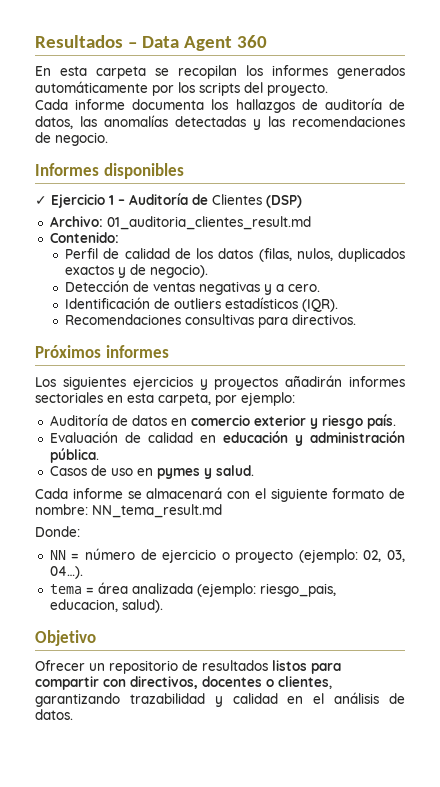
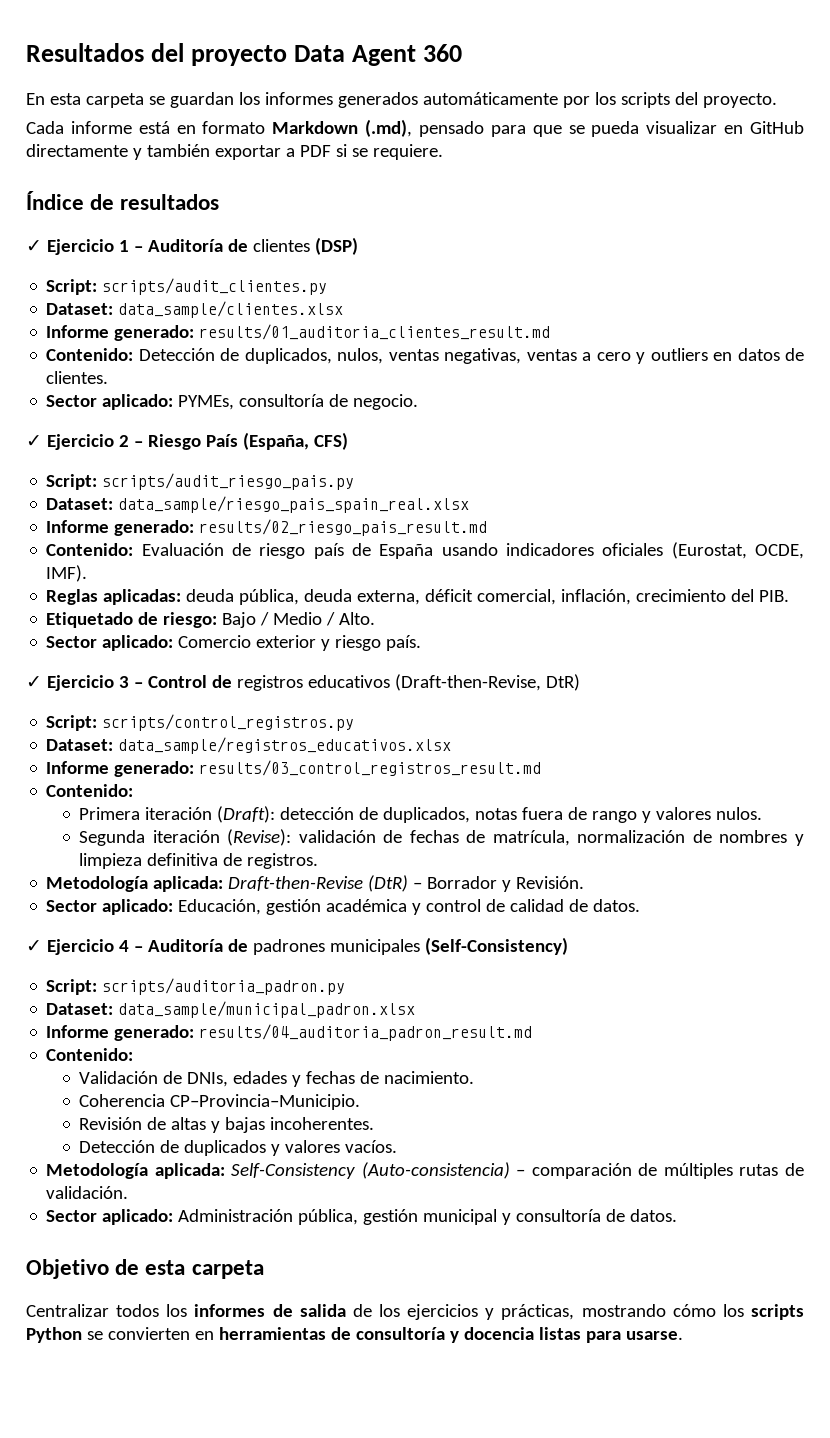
- Resultados – Data Agent 360
+ Resultados del proyecto Data Agent 360
- En esta carpeta se recopilan los informes generados automáticamente por los scripts del proyecto.
+ En esta carpeta se guardan los informes generados automáticamente por los scripts del proyecto.
- Cada informe documenta los hallazgos de auditoría de datos, las anomalías detectadas y las recomendaciones de negocio.
- Informes disponibles
+ Cada informe está en formato Markdown (.md), pensado para que se pueda visualizar en GitHub directamente y también exportar a PDF si se requiere.
+ Índice de resultados
- ✓ Ejercicio 1 – Auditoría de Clientes (DSP)
+ ✓ Ejercicio 1 – Auditoría de clientes (DSP)
- Archivo: 01_auditoria_clientes_result.md
+ Script: scripts/audit_clientes.py
+ Dataset: data_sample/clientes.xlsx
+ Informe generado: results/01_auditoria_clientes_result.md
+ Contenido: Detección de duplicados, nulos, ventas negativas, ventas a cero y outliers en datos de clientes.
+ Sector aplicado: PYMEs, consultoría de negocio.
+ ✓ Ejercicio 2 – Riesgo País (España, CFS)
+ Script: scripts/audit_riesgo_pais.py
+ Dataset: data_sample/riesgo_pais_spain_real.xlsx
+ Informe generado: results/02_riesgo_pais_result.md
+ Contenido: Evaluación de riesgo país de España usando indicadores oficiales (Eurostat, OCDE, IMF).
+ Reglas aplicadas: deuda pública, deuda externa, déficit comercial, inflación, crecimiento del PIB.
+ Etiquetado de riesgo: Bajo / Medio / Alto.
+ Sector aplicado: Comercio exterior y riesgo país.
+ ✓ Ejercicio 3 – Control de registros educativos (Draft-then-Revise, DtR)
+ Script: scripts/control_registros.py
+ Dataset: data_sample/registros_educativos.xlsx
+ Informe generado: results/03_control_registros_result.md
  Contenido:
- Perfil de calidad de los datos (filas, nulos, duplicados exactos y de negocio).
- Detección de ventas negativas y a cero.
- Identificación de outliers estadísticos (IQR).
- Recomendaciones consultivas para directivos.
- Próximos informes
- Los siguientes ejercicios y proyectos añadirán informes sectoriales en esta carpeta, por ejemplo:
- Auditoría de datos en comercio exterior y riesgo país.
- Evaluación de calidad en educación y administración pública.
- Casos de uso en pymes y salud.
- Cada informe se almacenará con el siguiente formato de nombre: NN_tema_result.md
- Donde:
- NN = número de ejercicio o proyecto (ejemplo: 02, 03, 04…).
- tema = área analizada (ejemplo: riesgo_pais, educacion, salud).
- Objetivo
- Ofrecer un repositorio de resultados listos para compartir con directivos, docentes o clientes, garantizando trazabilidad y calidad en el análisis de datos.
+ Primera iteración (Draft): detección de duplicados, notas fuera de rango y valores nulos.
+ Segunda iteración (Revise): validación de fechas de matrícula, normalización de nombres y limpieza definitiva de registros.
+ Metodología aplicada: Draft-then-Revise (DtR) – Borrador y Revisión.
+ Sector aplicado: Educación, gestión académica y control de calidad de datos.
+ ✓ Ejercicio 4 – Auditoría de padrones municipales (Self-Consistency)
+ Script: scripts/auditoria_padron.py
+ Dataset: data_sample/municipal_padron.xlsx
+ Informe generado: results/04_auditoria_padron_result.md
+ Contenido:
+ Validación de DNIs, edades y fechas de nacimiento.
+ Coherencia CP–Provincia–Municipio.
+ Revisión de altas y bajas incoherentes.
+ Detección de duplicados y valores vacíos.
+ Metodología aplicada: Self-Consistency (Auto-consistencia) – comparación de múltiples rutas de validación.
+ Sector aplicado: Administración pública, gestión municipal y consultoría de datos.
+ Objetivo de esta carpeta
+ Centralizar todos los informes de salida de los ejercicios y prácticas, mostrando cómo los scripts Python se convierten en herramientas de consultoría y docencia listas para usarse.

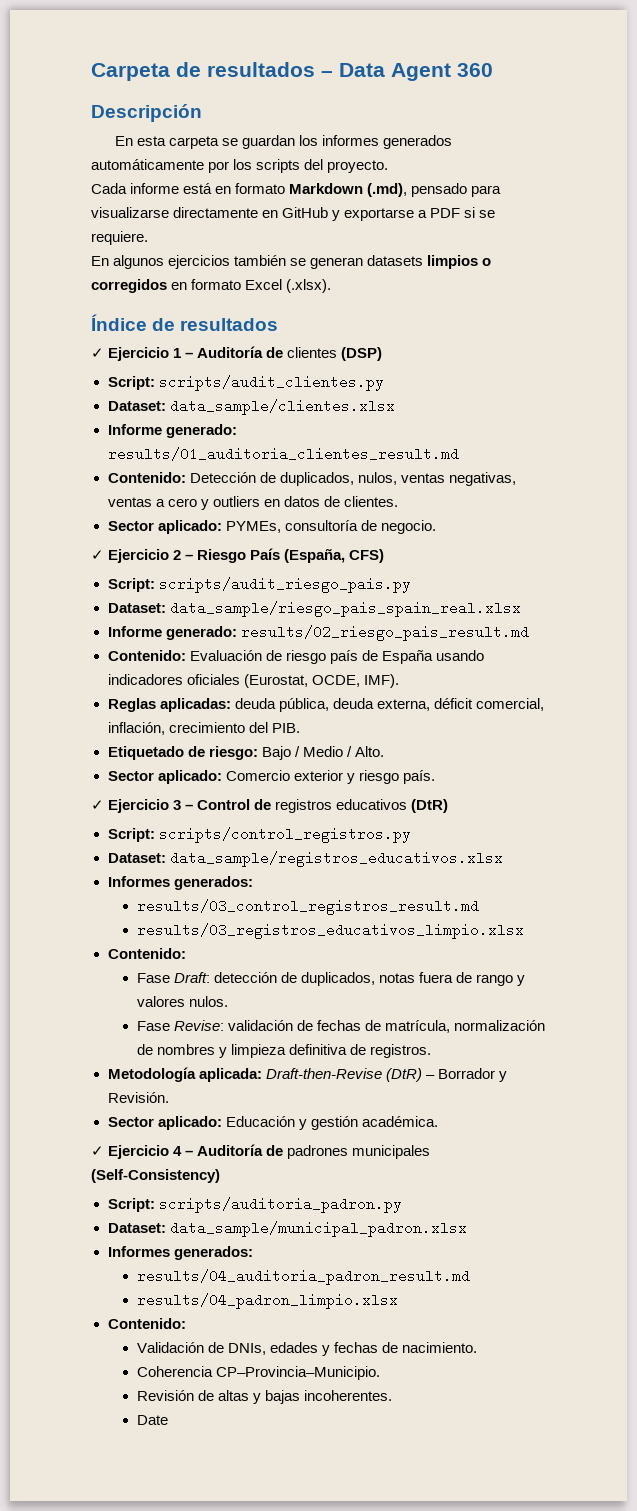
- Resultados del proyecto Data Agent 360
+ Carpeta de resultados – Data Agent 360
+ Descripción
- Cada informe está en formato Markdown (.md), pensado para que se pueda visualizar en GitHub directamente y también exportar a PDF si se requiere.
+ Cada informe está en formato Markdown (.md), pensado para visualizarse directamente en GitHub y exportarse a PDF si se requiere.
+ En algunos ejercicios también se generan datasets limpios o corregidos en formato Excel (.xlsx).
- ✓ Ejercicio 3 – Control de registros educativos (Draft-then-Revise, DtR)
+ ✓ Ejercicio 3 – Control de registros educativos (DtR)
  Dataset: data_sample/registros_educativos.xlsx
- Informe generado: results/03_control_registros_result.md
+ Informes generados:
+ results/03_control_registros_result.md
+ results/03_registros_educativos_limpio.xlsx
  Contenido:
- Primera iteración (Draft): detección de duplicados, notas fuera de rango y valores nulos.
+ Fase Draft: detección de duplicados, notas fuera de rango y valores nulos.
- Segunda iteración (Revise): validación de fechas de matrícula, normalización de nombres y limpieza definitiva de registros.
+ Fase Revise: validación de fechas de matrícula, normalización de nombres y limpieza definitiva de registros.
- Sector aplicado: Educación, gestión académica y control de calidad de datos.
+ Sector aplicado: Educación y gestión académica.
  Dataset: data_sample/municipal_padron.xlsx
- Informe generado: results/04_auditoria_padron_result.md
+ Informes generados:
+ results/04_auditoria_padron_result.md
+ results/04_padron_limpio.xlsx
- Detección de duplicados y valores vacíos.
- Metodología aplicada: Self-Consistency (Auto-consistencia) – comparación de múltiples rutas de validación.
- Sector aplicado: Administración pública, gestión municipal y consultoría de datos.
- Objetivo de esta carpeta
- Centralizar todos los informes de salida de los ejercicios y prácticas, mostrando cómo los scripts Python se convierten en herramientas de consultoría y docencia listas para usarse.
+ Date

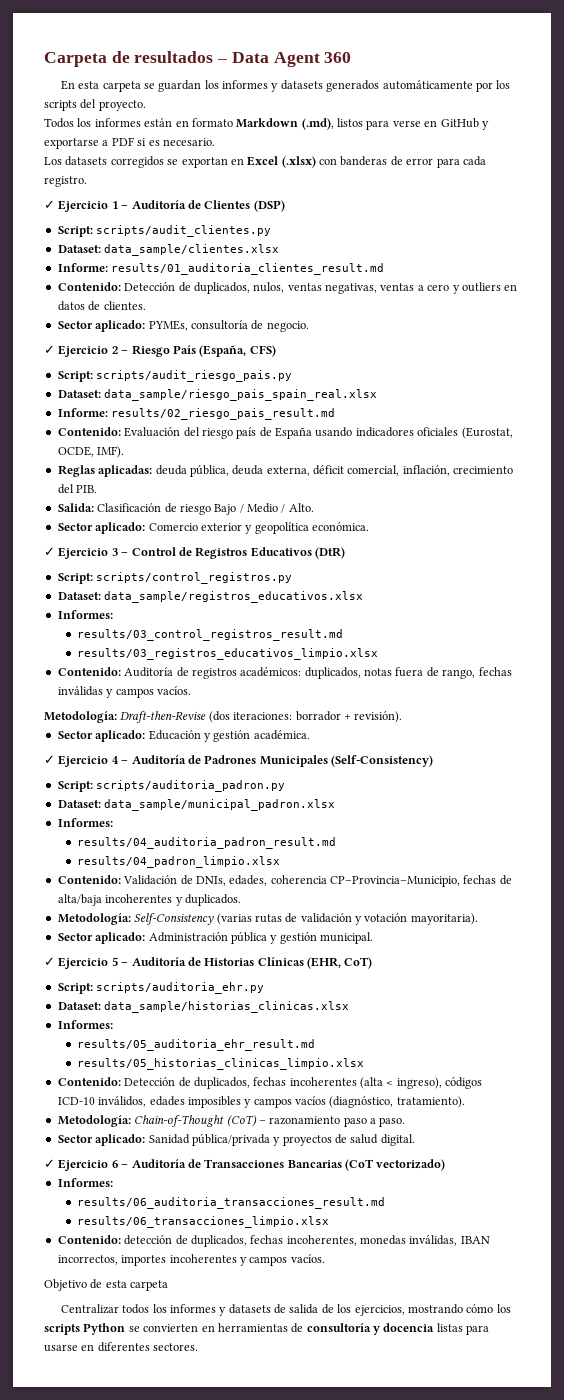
- Descripción
- En esta carpeta se guardan los informes generados automáticamente por los scripts del proyecto.
+ En esta carpeta se guardan los informes y datasets generados automáticamente por los scripts del proyecto.
- Cada informe está en formato Markdown (.md), pensado para visualizarse directamente en GitHub y exportarse a PDF si se requiere.
- En algunos ejercicios también se generan datasets limpios o corregidos en formato Excel (.xlsx).
- Índice de resultados
+ Todos los informes están en formato Markdown (.md), listos para verse en GitHub y exportarse a PDF si es necesario.
+ Los datasets corregidos se exportan en Excel (.xlsx) con banderas de error para cada registro.
- ✓ Ejercicio 1 – Auditoría de clientes (DSP)
+ ✓ Ejercicio 1 – Auditoría de Clientes (DSP)
- Informe generado: results/01_auditoria_clientes_result.md
+ Informe: results/01_auditoria_clientes_result.md
- Informe generado: results/02_riesgo_pais_result.md
+ Informe: results/02_riesgo_pais_result.md
- Contenido: Evaluación de riesgo país de España usando indicadores oficiales (Eurostat, OCDE, IMF).
+ Contenido: Evaluación del riesgo país de España usando indicadores oficiales (Eurostat, OCDE, IMF).
- Etiquetado de riesgo: Bajo / Medio / Alto.
+ Salida: Clasificación de riesgo Bajo / Medio / Alto.
- Sector aplicado: Comercio exterior y riesgo país.
+ Sector aplicado: Comercio exterior y geopolítica económica.
- ✓ Ejercicio 3 – Control de registros educativos (DtR)
+ ✓ Ejercicio 3 – Control de Registros Educativos (DtR)
  Dataset: data_sample/registros_educativos.xlsx
- Informes generados:
+ Informes:
  results/03_registros_educativos_limpio.xlsx
- Contenido:
- Fase Draft: detección de duplicados, notas fuera de rango y valores nulos.
- Fase Revise: validación de fechas de matrícula, normalización de nombres y limpieza definitiva de registros.
- Metodología aplicada: Draft-then-Revise (DtR) – Borrador y Revisión.
+ Contenido: Auditoría de registros académicos: duplicados, notas fuera de rango, fechas inválidas y campos vacíos.
+ Metodología: Draft-then-Revise (dos iteraciones: borrador + revisión).
- ✓ Ejercicio 4 – Auditoría de padrones municipales (Self-Consistency)
+ ✓ Ejercicio 4 – Auditoría de Padrones Municipales (Self-Consistency)
  Dataset: data_sample/municipal_padron.xlsx
- Informes generados:
+ Informes:
  results/04_padron_limpio.xlsx
- Contenido:
- Validación de DNIs, edades y fechas de nacimiento.
- Coherencia CP–Provincia–Municipio.
- Revisión de altas y bajas incoherentes.
- Date
+ Contenido: Validación de DNIs, edades, coherencia CP–Provincia–Municipio, fechas de alta/baja incoherentes y duplicados.
+ Metodología: Self-Consistency (varias rutas de validación y votación mayoritaria).
+ Sector aplicado: Administración pública y gestión municipal.
+ ✓ Ejercicio 5 – Auditoría de Historias Clínicas (EHR, CoT)
+ Script: scripts/auditoria_ehr.py
+ Dataset: data_sample/historias_clinicas.xlsx
+ Informes:
+ results/05_auditoria_ehr_result.md
+ results/05_historias_clinicas_limpio.xlsx
+ Contenido: Detección de duplicados, fechas incoherentes (alta < ingreso), códigos ICD-10 inválidos, edades imposibles y campos vacíos (diagnóstico, tratamiento).
+ Metodología: Chain-of-Thought (CoT) – razonamiento paso a paso.
+ Sector aplicado: Sanidad pública/privada y proyectos de salud digital.
+ ✓ Ejercicio 6 – Auditoría de Transacciones Bancarias (CoT vectorizado)
+ Informes:
+ results/06_auditoria_transacciones_result.md
+ results/06_transacciones_limpio.xlsx
+ Contenido: detección de duplicados, fechas incoherentes, monedas inválidas, IBAN incorrectos, importes incoherentes y campos vacíos.
+ Objetivo de esta carpeta
+ Centralizar todos los informes y datasets de salida de los ejercicios, mostrando cómo los scripts Python se convierten en herramientas de consultoría y docencia listas para usarse en diferentes sectores.

